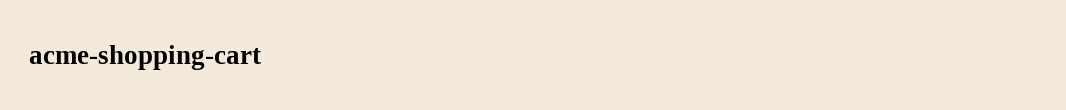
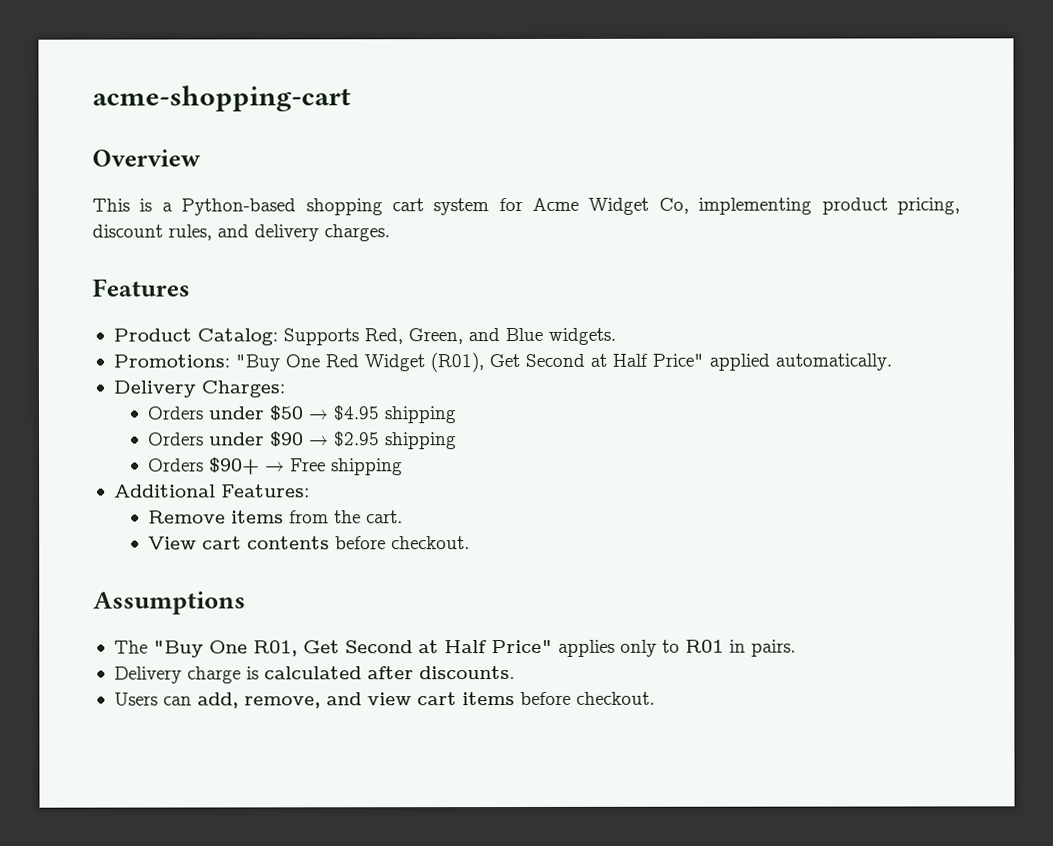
+ Overview
+ This is a Python-based shopping cart system for Acme Widget Co, implementing product pricing, discount rules, and delivery charges.
+ Features
+ Product Catalog: Supports Red, Green, and Blue widgets.
+ Promotions: "Buy One Red Widget (R01), Get Second at Half Price" applied automatically.
+ Delivery Charges:
+ Orders under $50 → $4.95 shipping
+ Orders under $90 → $2.95 shipping
+ Orders $90+ → Free shipping
+ Additional Features:
+ Remove items from the cart.
+ View cart contents before checkout.
+ Assumptions
+ The "Buy One R01, Get Second at Half Price" applies only to R01 in pairs.
+ Delivery charge is calculated after discounts.
+ Users can add, remove, and view cart items before checkout.

